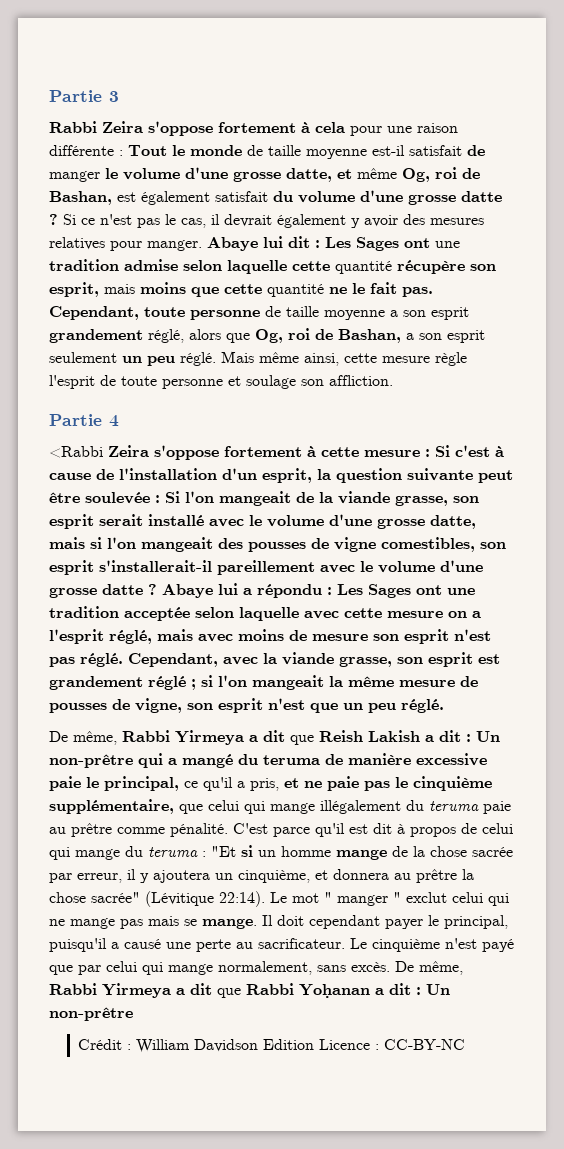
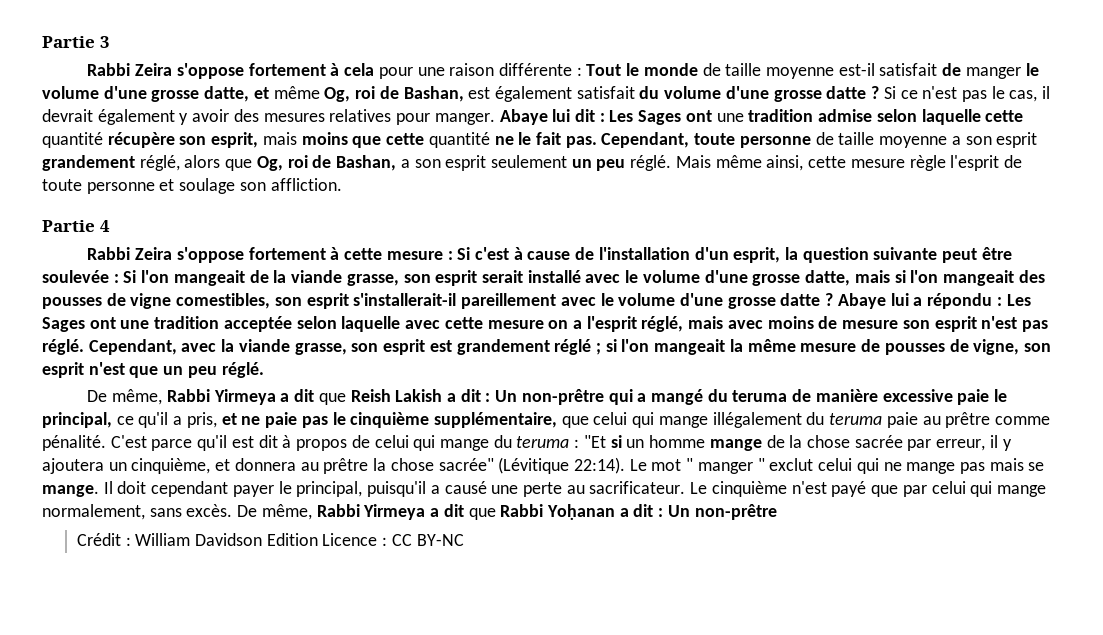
- <Rabbi Zeira s'oppose fortement à cette mesure : Si c'est à cause de l'installation d'un esprit, la question suivante peut être soulevée : Si l'on mangeait de la viande grasse, son esprit serait installé avec le volume d'une grosse datte, mais si l'on mangeait des pousses de vigne comestibles, son esprit s'installerait-il pareillement avec le volume d'une grosse datte ?
+ Rabbi Zeira s'oppose fortement à cette mesure : Si c'est à cause de l'installation d'un esprit, la question suivante peut être soulevée : Si l'on mangeait de la viande grasse, son esprit serait installé avec le volume d'une grosse datte, mais si l'on mangeait des pousses de vigne comestibles, son esprit s'installerait-il pareillement avec le volume d'une grosse datte ?
- Crédit : William Davidson Edition Licence : CC-BY-NC
+ Crédit : William Davidson Edition Licence : CC BY-NC

